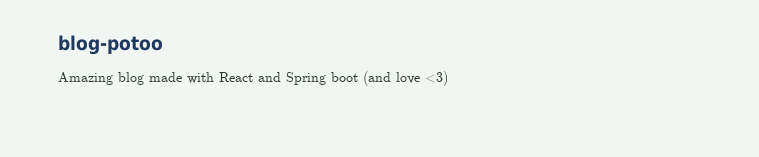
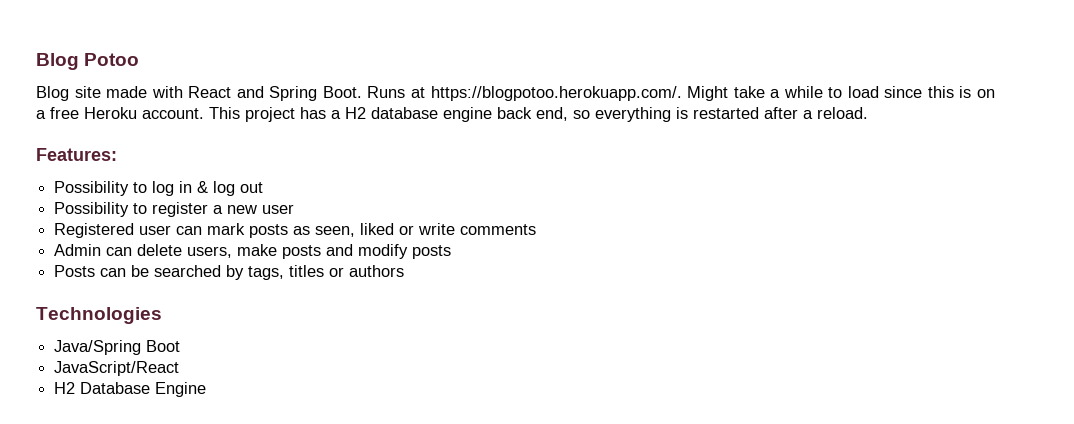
- blog-potoo
- Amazing blog made with React and Spring boot (and love <3)
+ Blog Potoo
+ Blog site made with React and Spring Boot. Runs at https://blogpotoo.herokuapp.com/. Might take a while to load since this is on a free Heroku account. This project has a H2 database engine back end, so everything is restarted after a reload.
+ Features:
+ Possibility to log in & log out
+ Possibility to register a new user
+ Registered user can mark posts as seen, liked or write comments
+ Admin can delete users, make posts and modify posts
+ Posts can be searched by tags, titles or authors
+ Technologies
+ Java/Spring Boot
+ JavaScript/React
+ H2 Database Engine

